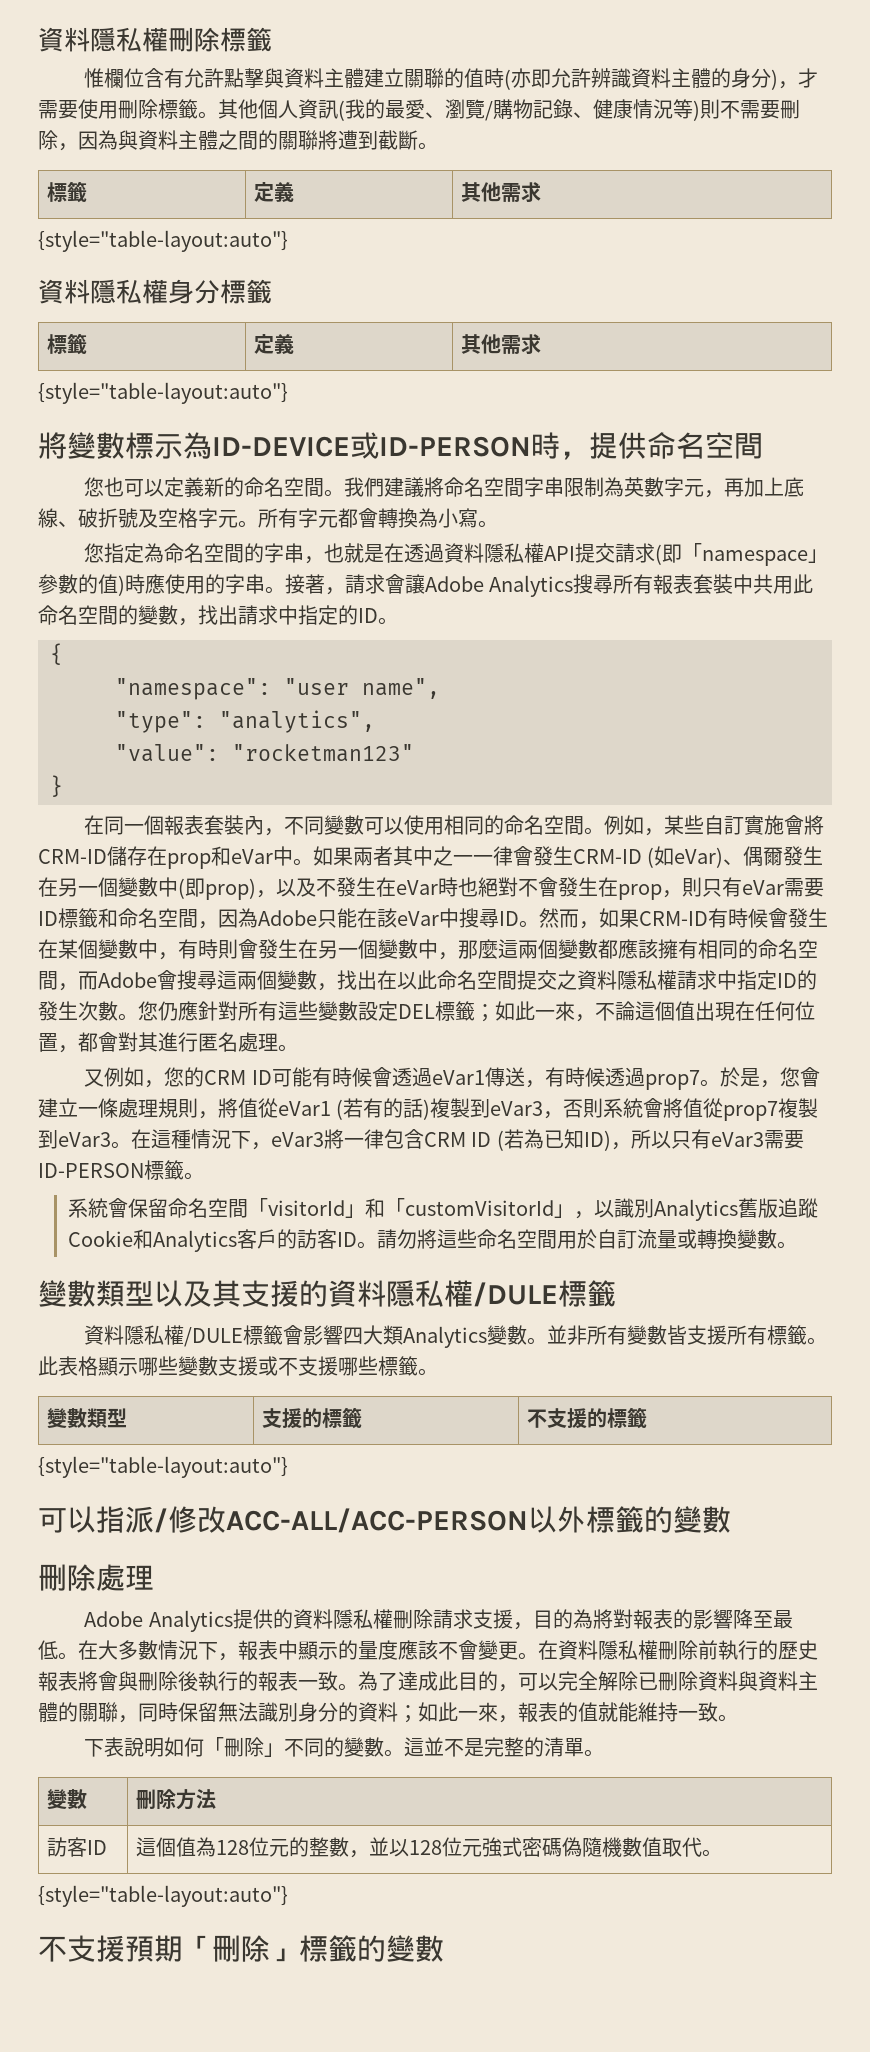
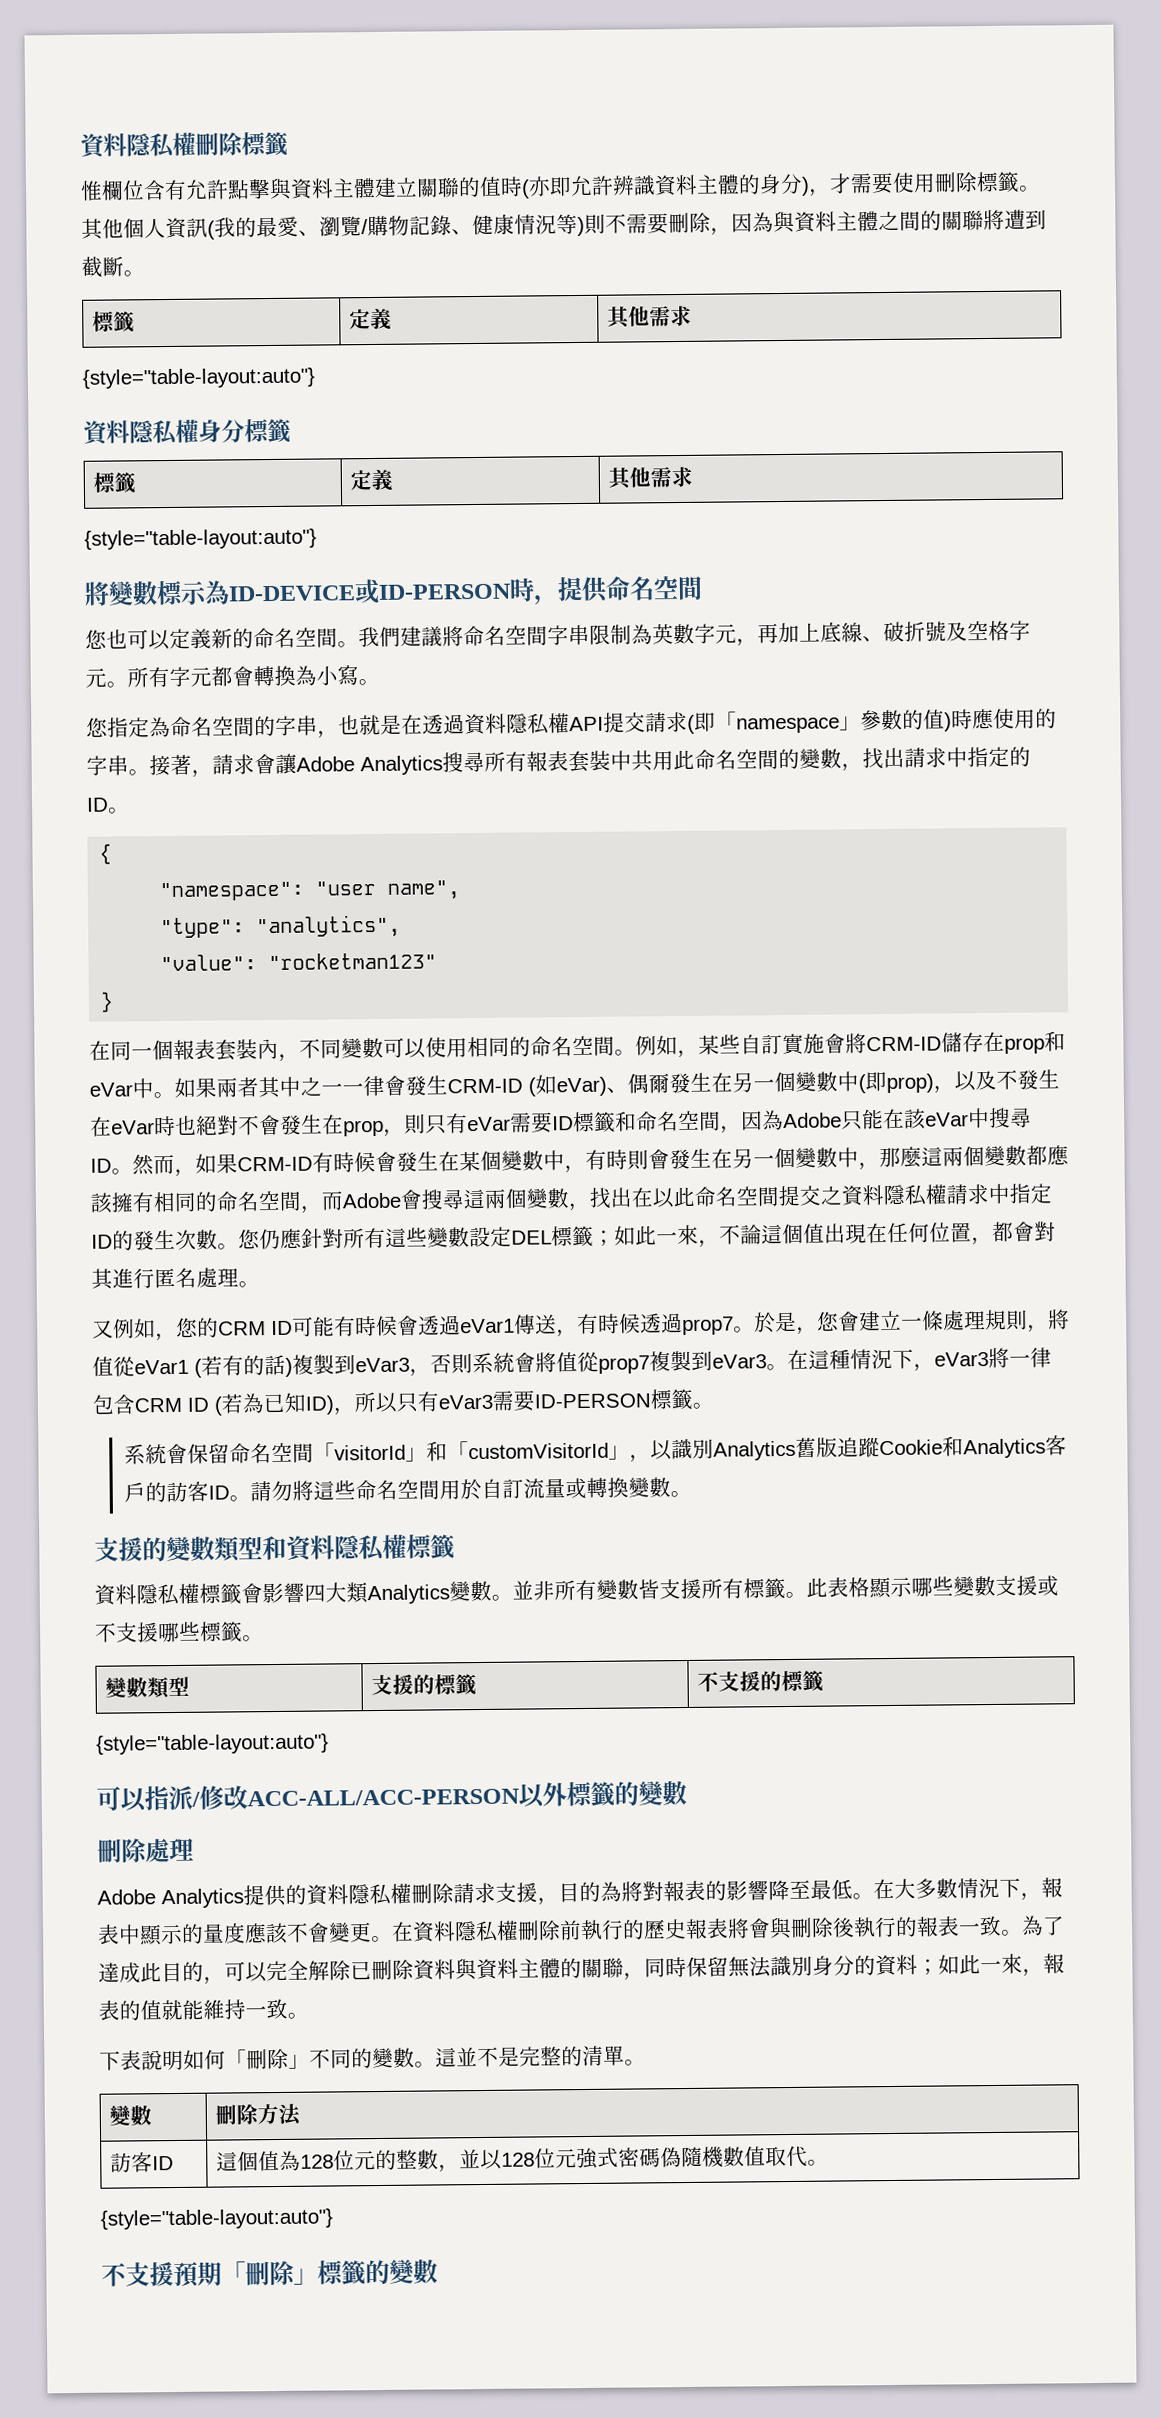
- 變數類型以及其支援的資料隱私權/DULE標籤
+ 支援的變數類型和資料隱私權標籤
- 資料隱私權/DULE標籤會影響四大類Analytics變數。
+ 資料隱私權標籤會影響四大類Analytics變數。

